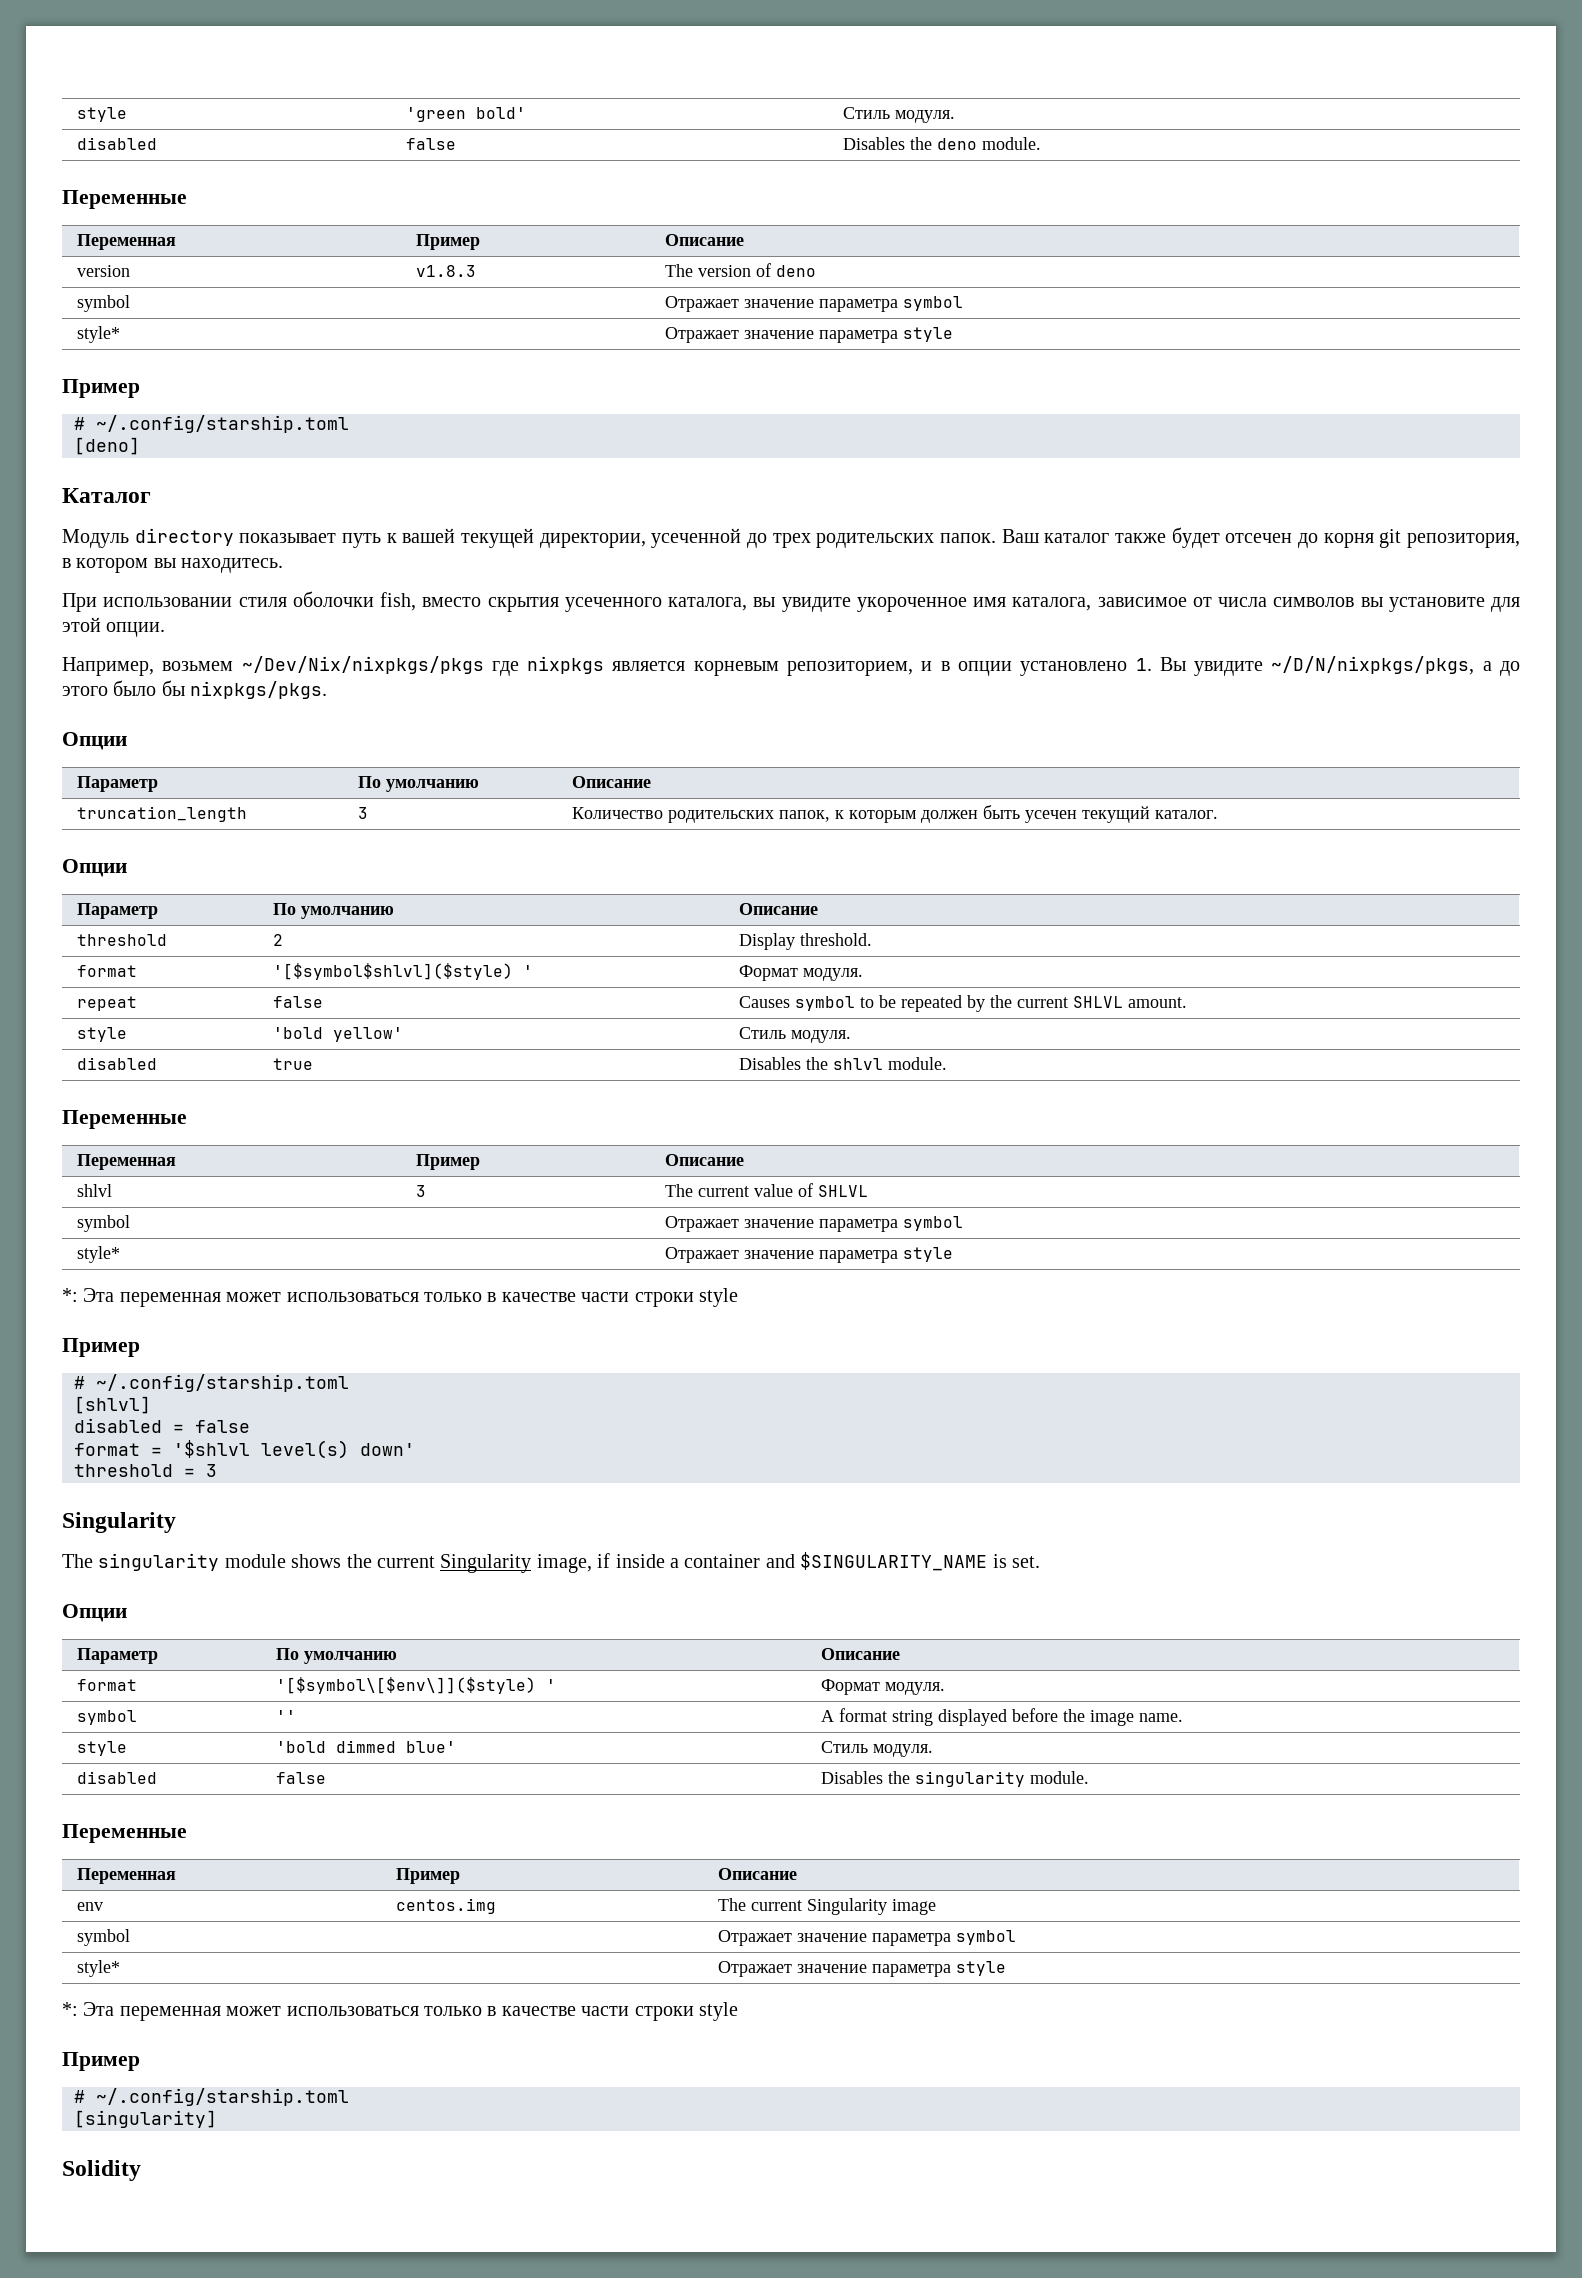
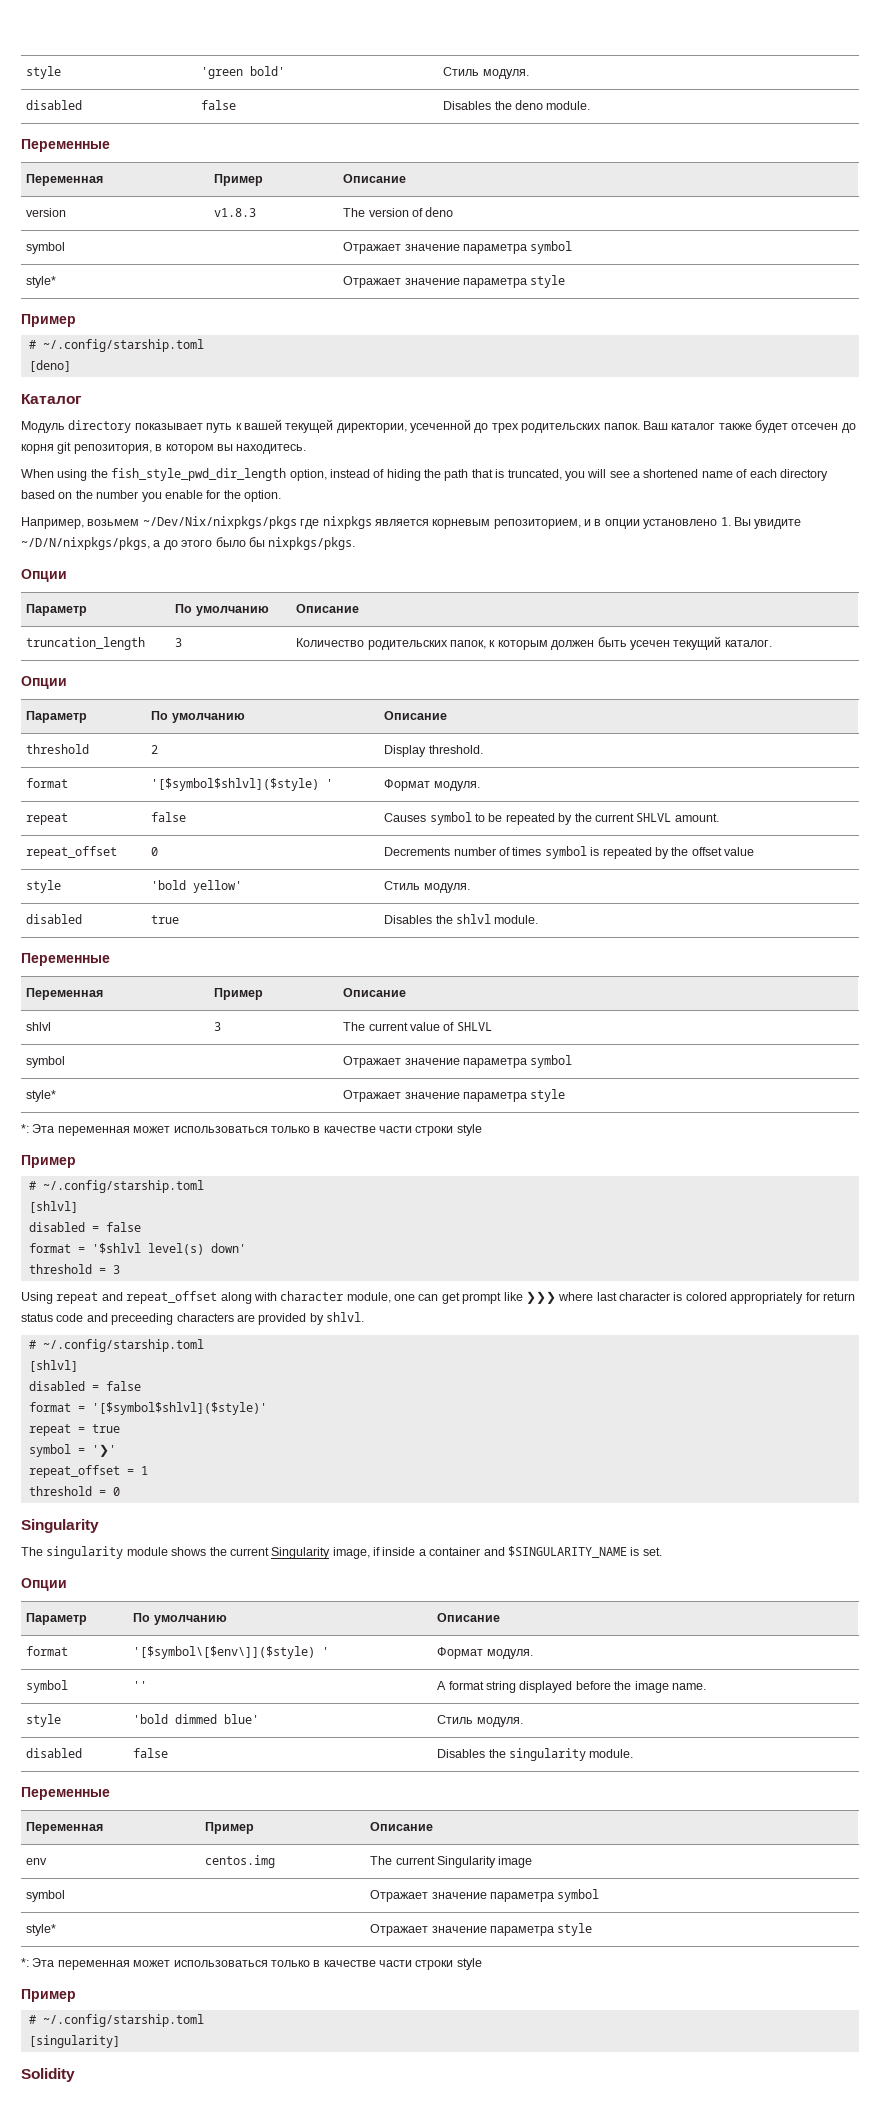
- При использовании стиля оболочки fish, вместо скрытия усеченного каталога, вы увидите укороченное имя каталога, зависимое от числа символов вы установите для этой опции.
+ When using the fish_style_pwd_dir_length option, instead of hiding the path that is truncated, you will see a shortened name of each directory based on the number you enable for the option.
+ repeat_offset | 0 | Decrements number of times symbol is repeated by the offset value
+ Using repeat and repeat_offset along with character module, one can get prompt like ❯❯❯ where last character is colored appropriately for return status code and preceeding characters are provided by shlvl.
+ # ~/.config/starship.toml
+ [shlvl]
+ disabled = false
+ format = '[$symbol$shlvl]($style)'
+ repeat = true
+ symbol = '❯'
+ repeat_offset = 1
+ threshold = 0

